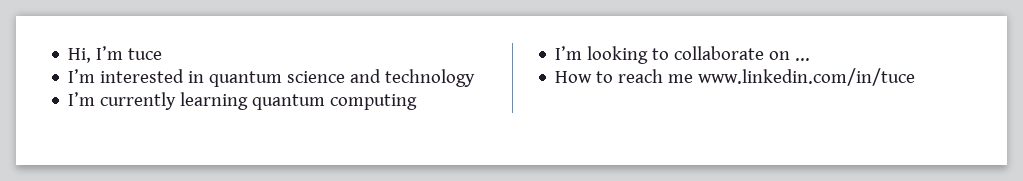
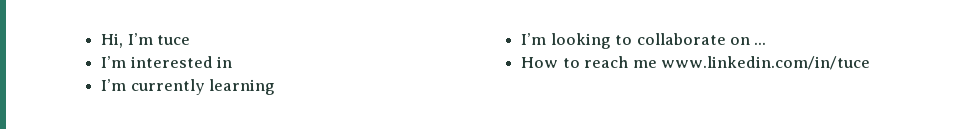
- I’m interested in quantum science and technology
+ I’m interested in
- I’m currently learning quantum computing
+ I’m currently learning

